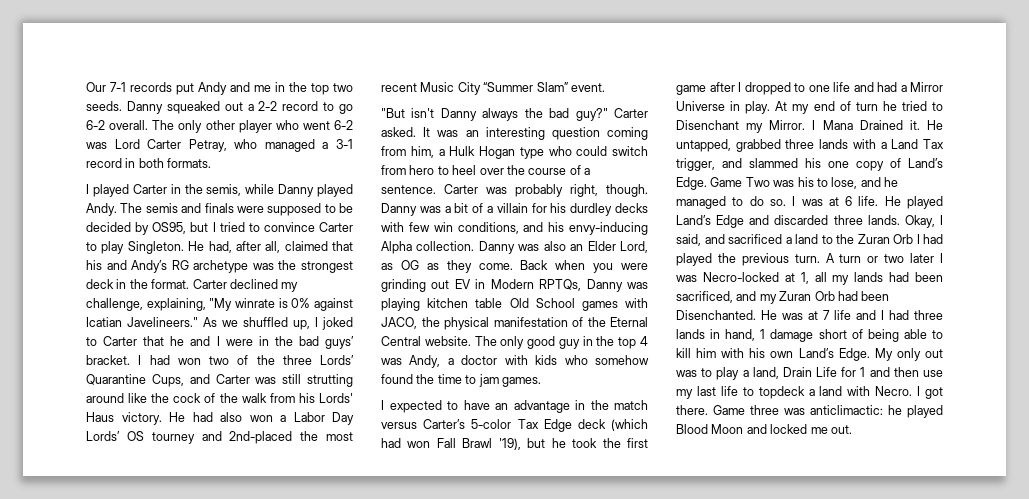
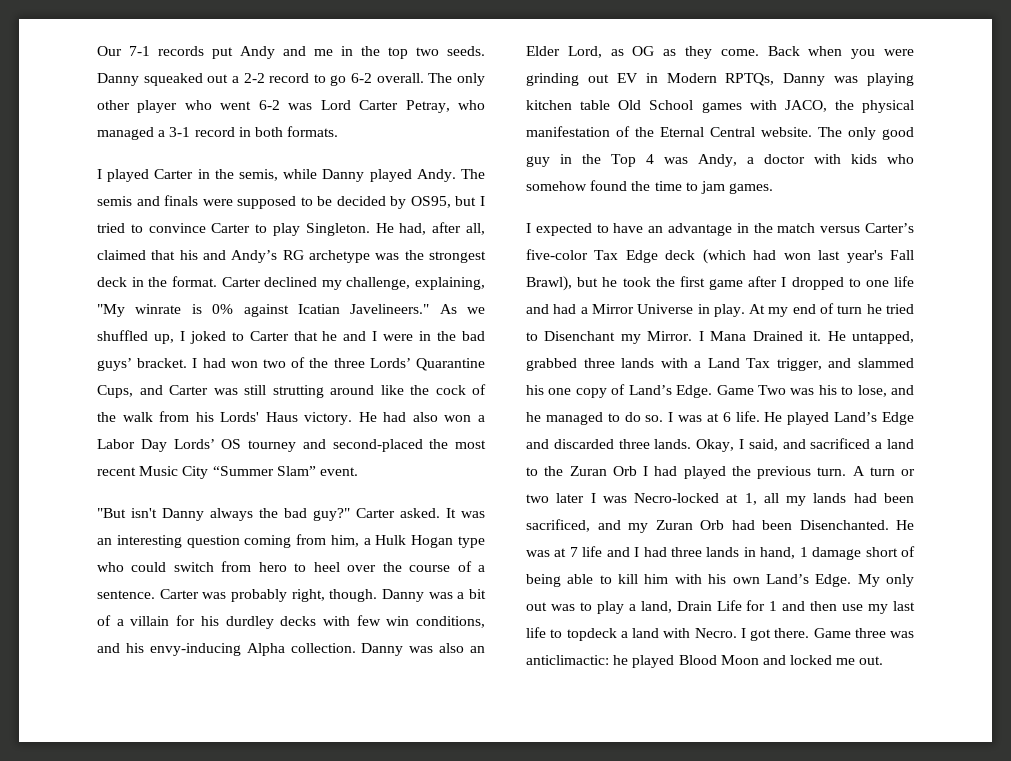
- He had also won a Labor Day Lords’ OS tourney and 2nd-placed the most recent Music City “Summer Slam” event.
+ He had also won a Labor Day Lords’ OS tourney and second-placed the most recent Music City “Summer Slam” event.
- The only good guy in the top 4 was Andy, a doctor with kids who somehow found the time to jam games.
+ The only good guy in the Top 4 was Andy, a doctor with kids who somehow found the time to jam games.
- I expected to have an advantage in the match versus Carter’s 5-color Tax Edge deck (which had won Fall Brawl '19), but he took the first game after I dropped to one life and had a Mirror Universe in play.
+ I expected to have an advantage in the match versus Carter’s five-color Tax Edge deck (which had won last year's Fall Brawl), but he took the first game after I dropped to one life and had a Mirror Universe in play.

